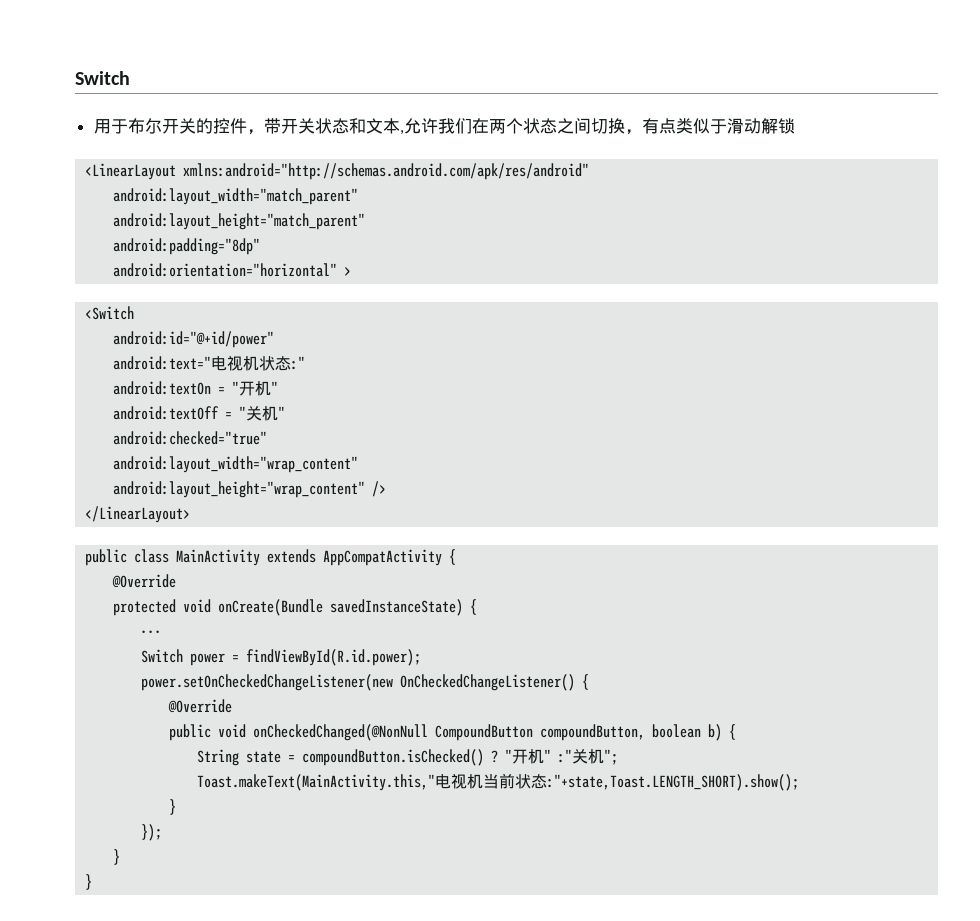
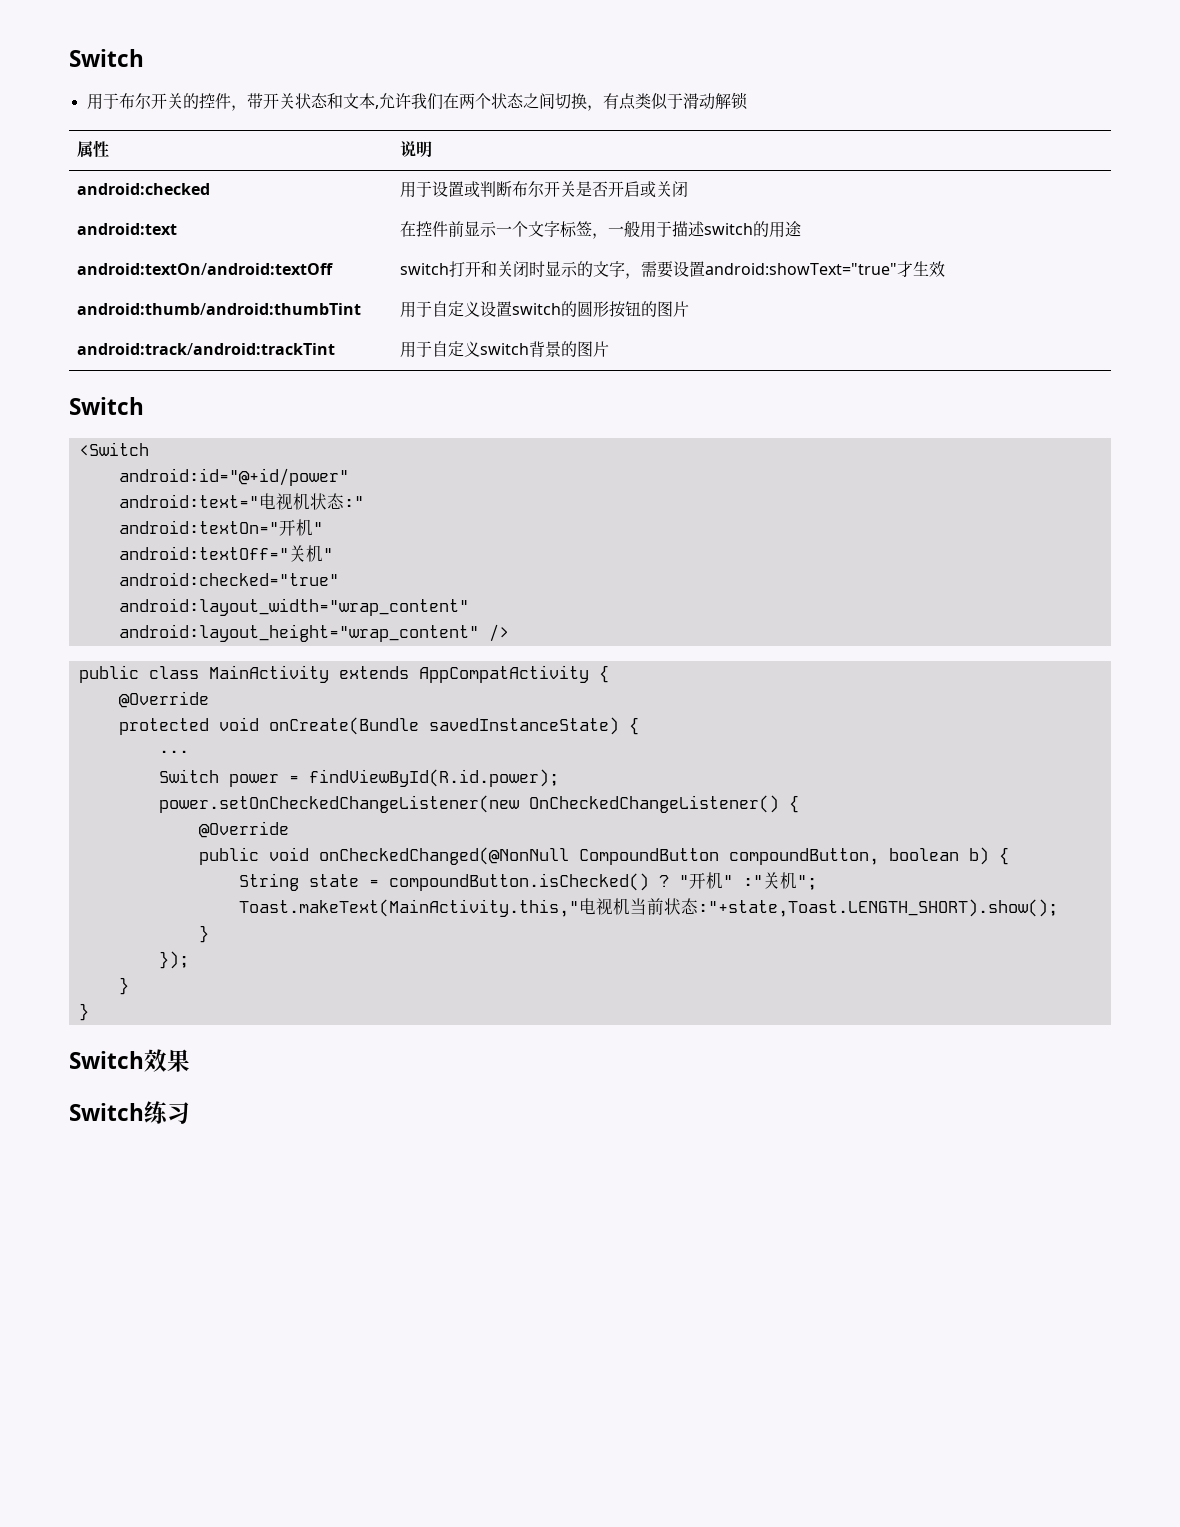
- <LinearLayout xmlns:android="http://schemas.android.com/apk/res/android"
- android:layout_width="match_parent"
- android:layout_height="match_parent"
- android:padding="8dp"
- android:orientation="horizontal" >
+ 属性 | 说明
+ android:checked | 用于设置或判断布尔开关是否开启或关闭
+ android:text | 在控件前显示一个文字标签，一般用于描述switch的用途
+ android:textOn/android:textOff | switch打开和关闭时显示的文字，需要设置android:showText="true"才生效
+ android:thumb/android:thumbTint | 用于自定义设置switch的圆形按钮的图片
+ android:track/android:trackTint | 用于自定义switch背景的图片
+ Switch
- android:textOn = "开机"
+ android:textOn="开机"
- android:textOff = "关机"
+ android:textOff="关机"
- </LinearLayout>
+ Switch效果
+ Switch练习

